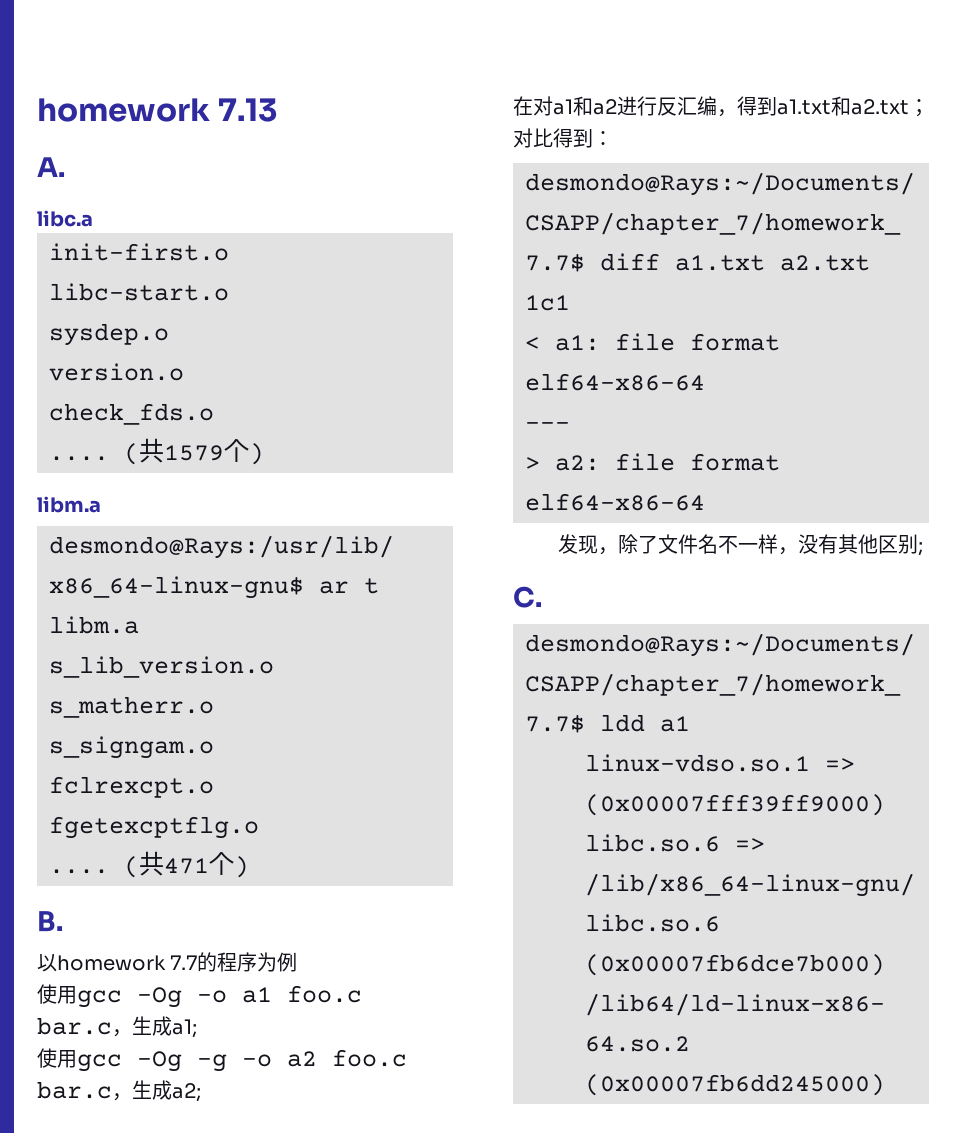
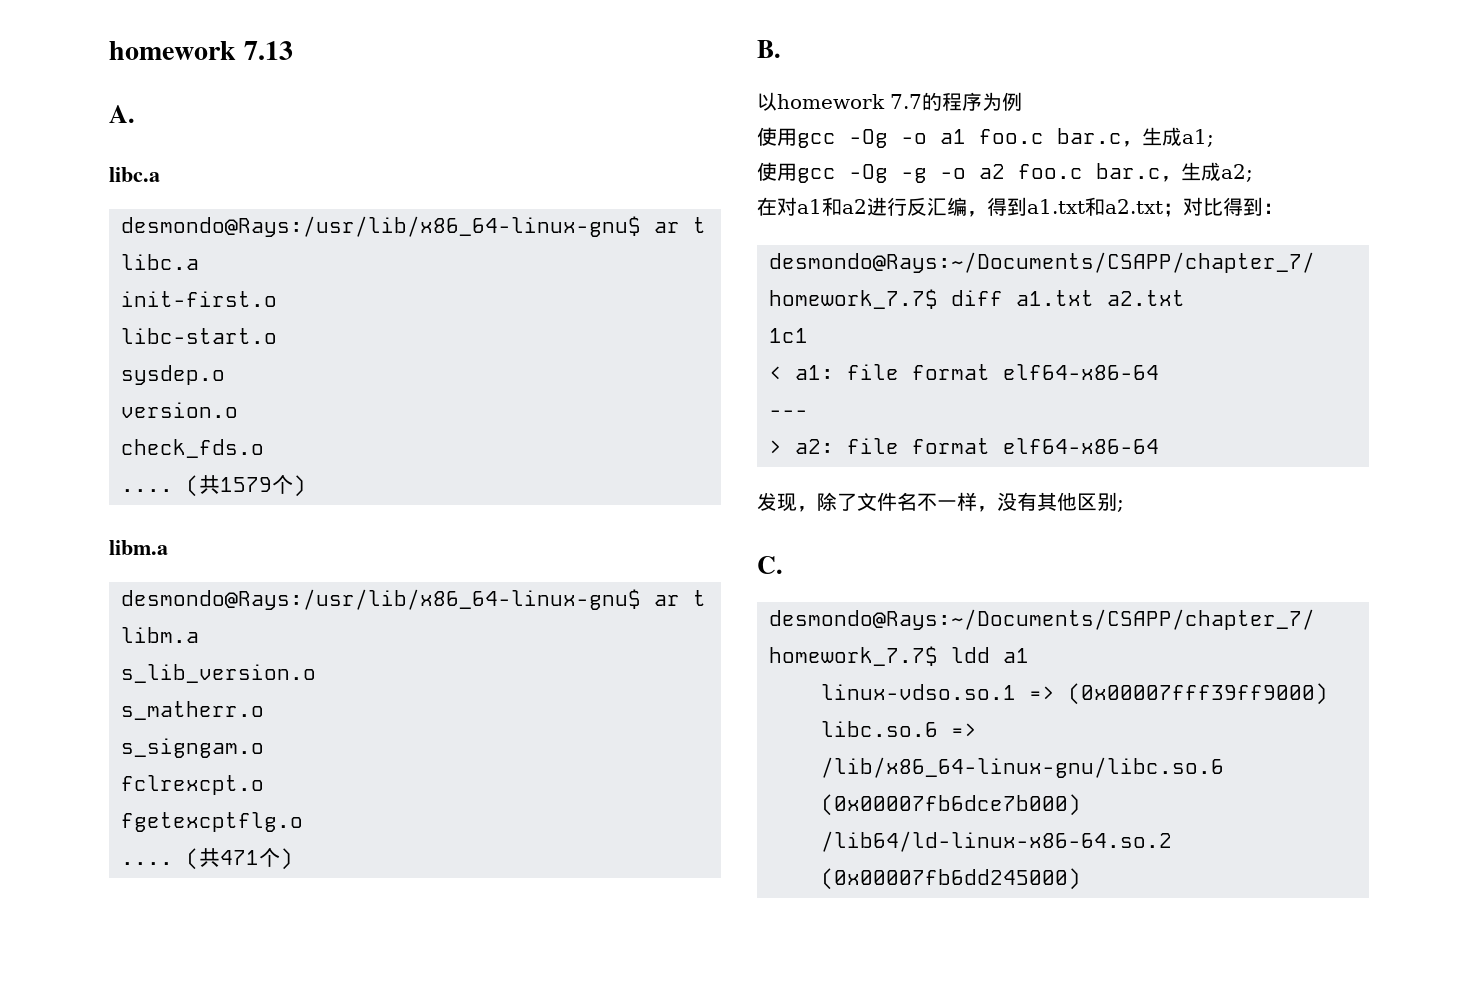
+ desmondo@Rays:/usr/lib/x86_64-linux-gnu$ ar t libc.a

